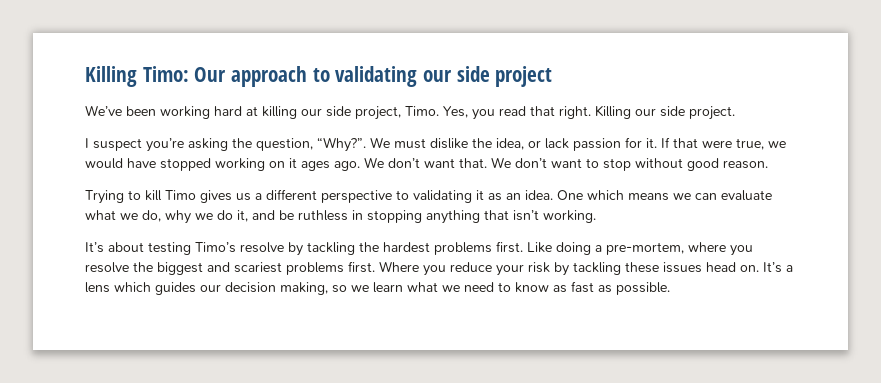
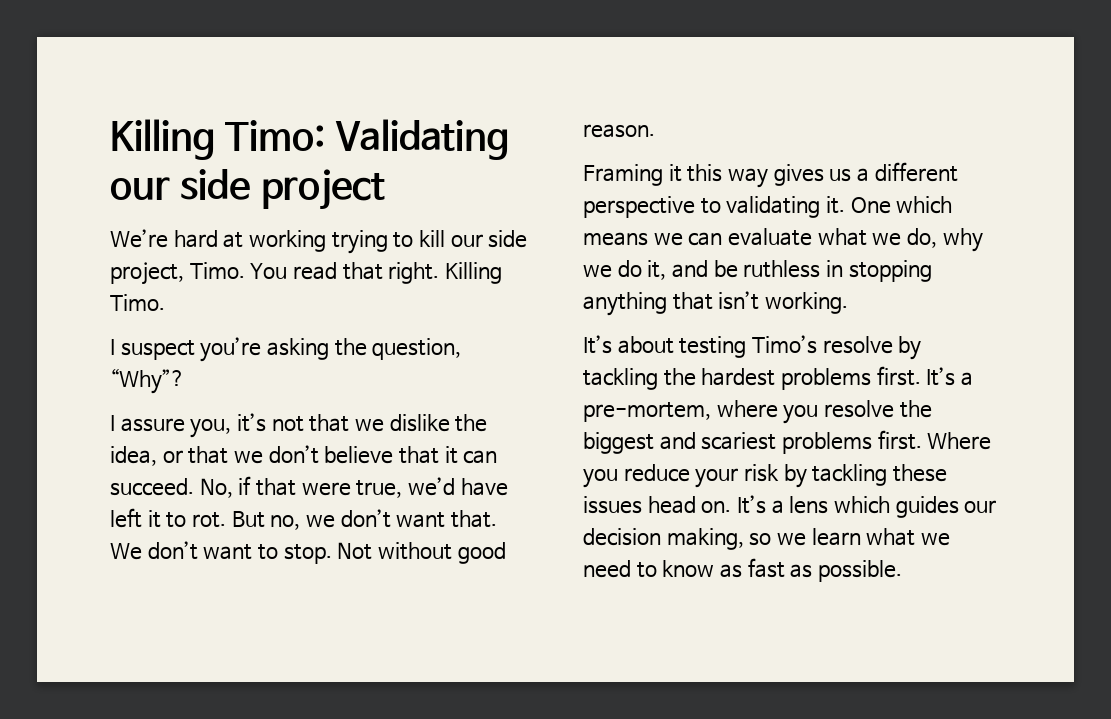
- Killing Timo: Our approach to validating our side project
+ Killing Timo: Validating our side project
- We’ve been working hard at killing our side project, Timo.
+ We’re hard at working trying to kill our side project, Timo.
- Yes, you read that right.
+ You read that right.
- Killing our side project.
+ Killing Timo.
- I suspect you’re asking the question, “Why?”. We must dislike the idea, or lack passion for it. If that were true, we would have stopped working on it ages ago. We don’t want that.
+ I suspect you’re asking the question, “Why”?
+ I assure you, it’s not that we dislike the idea, or that we don’t believe that it can succeed. No, if that were true, we’d have left it to rot. But no, we don’t want that.
- We don’t want to stop without good reason.
+ We don’t want to stop. Not without good reason.
- Trying to kill Timo gives us a different perspective to validating it as an idea.
+ Framing it this way gives us a different perspective to validating it.
- Like doing a pre-mortem, where you resolve the biggest and scariest problems first.
+ It’s a pre-mortem, where you resolve the biggest and scariest problems first.

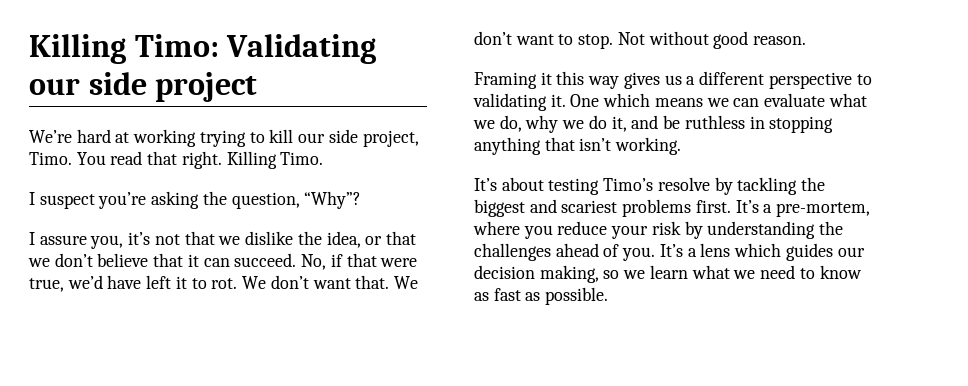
- But no, we don’t want that.
+ We don’t want that.
- It’s about testing Timo’s resolve by tackling the hardest problems first.
+ It’s about testing Timo’s resolve by tackling the biggest and scariest problems first.
- It’s a pre-mortem, where you resolve the biggest and scariest problems first. Where you reduce your risk by tackling these issues head on.
+ It’s a pre-mortem, where you reduce your risk by understanding the challenges ahead of you.

